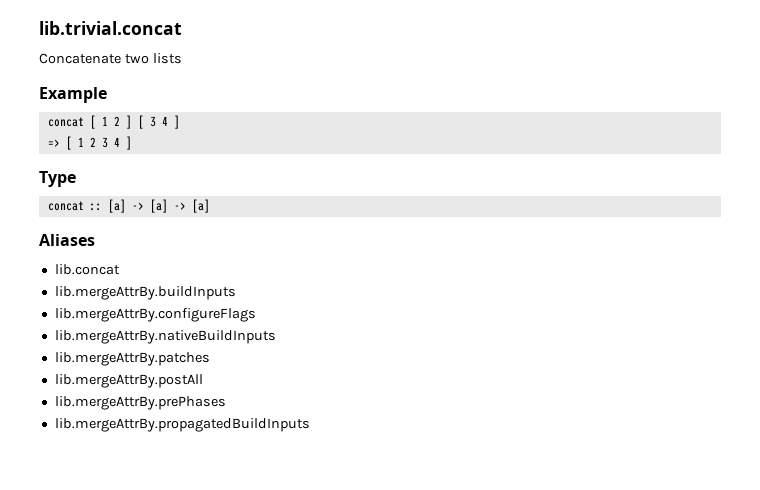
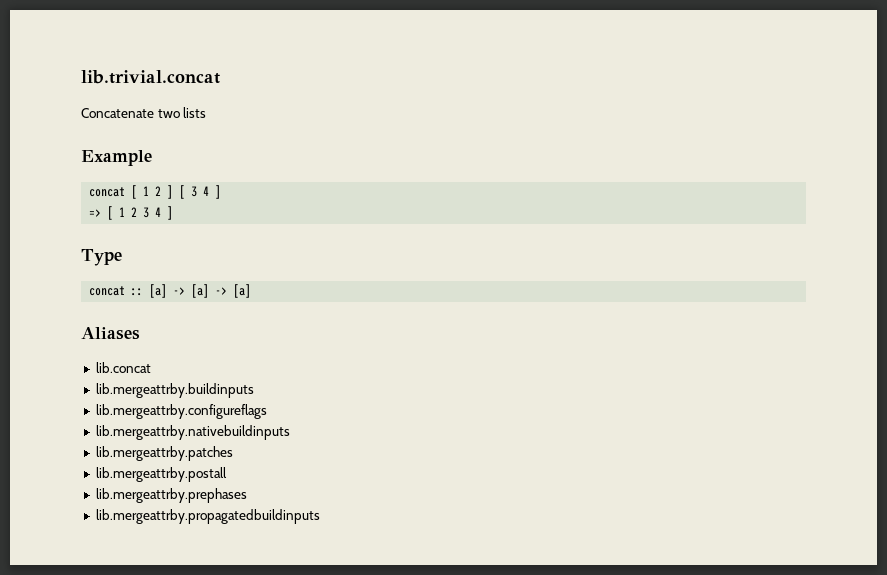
- lib.mergeAttrBy.buildInputs
- lib.mergeAttrBy.configureFlags
- lib.mergeAttrBy.nativeBuildInputs
- lib.mergeAttrBy.patches
- lib.mergeAttrBy.postAll
- lib.mergeAttrBy.prePhases
- lib.mergeAttrBy.propagatedBuildInputs
+ lib.mergeattrby.buildinputs
+ lib.mergeattrby.configureflags
+ lib.mergeattrby.nativebuildinputs
+ lib.mergeattrby.patches
+ lib.mergeattrby.postall
+ lib.mergeattrby.prephases
+ lib.mergeattrby.propagatedbuildinputs

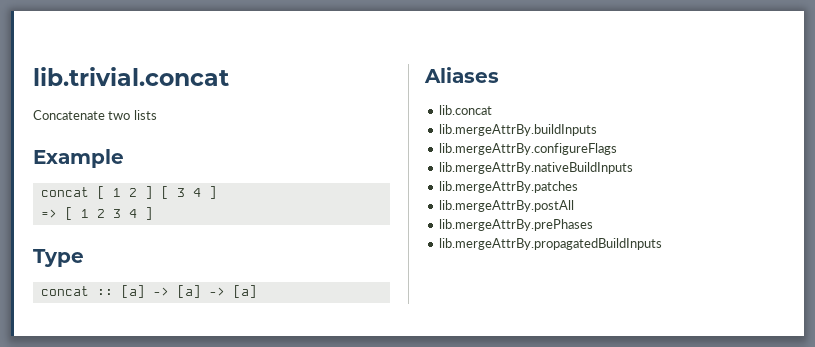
- lib.mergeattrby.buildinputs
- lib.mergeattrby.configureflags
- lib.mergeattrby.nativebuildinputs
- lib.mergeattrby.patches
- lib.mergeattrby.postall
- lib.mergeattrby.prephases
- lib.mergeattrby.propagatedbuildinputs
+ lib.mergeAttrBy.buildInputs
+ lib.mergeAttrBy.configureFlags
+ lib.mergeAttrBy.nativeBuildInputs
+ lib.mergeAttrBy.patches
+ lib.mergeAttrBy.postAll
+ lib.mergeAttrBy.prePhases
+ lib.mergeAttrBy.propagatedBuildInputs

